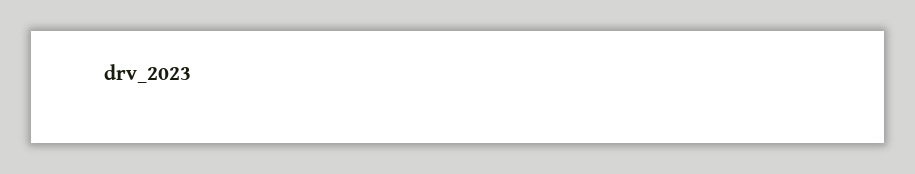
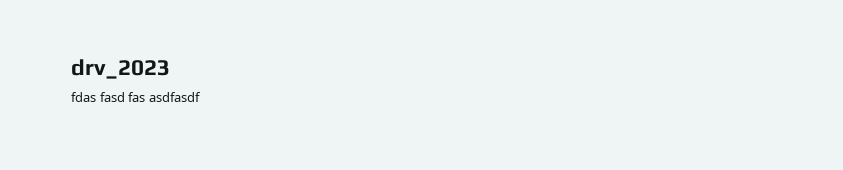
+ fdas fasd fas asdfasdf

